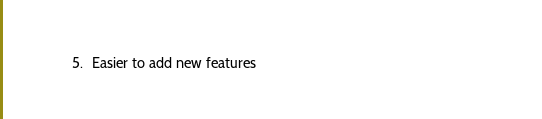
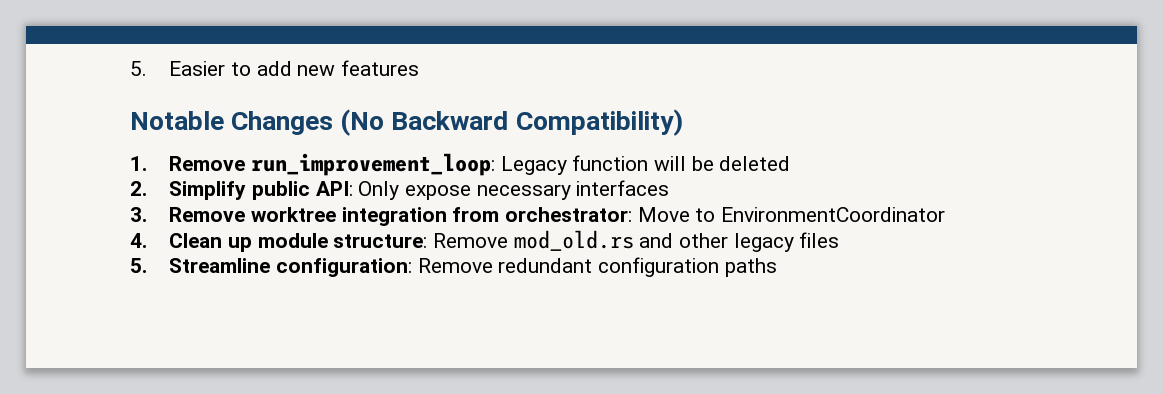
+ Notable Changes (No Backward Compatibility)
+ 1. Remove run_improvement_loop: Legacy function will be deleted
+ 2. Simplify public API: Only expose necessary interfaces
+ 3. Remove worktree integration from orchestrator: Move to EnvironmentCoordinator
+ 4. Clean up module structure: Remove mod_old.rs and other legacy files
+ 5. Streamline configuration: Remove redundant configuration paths

